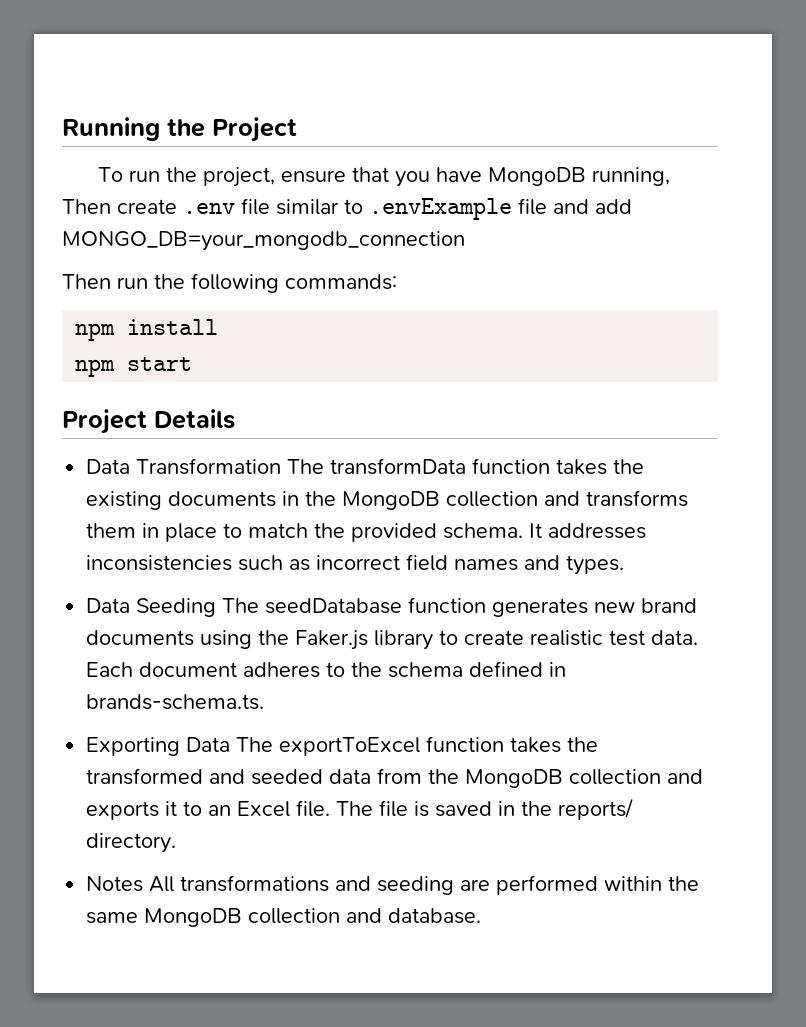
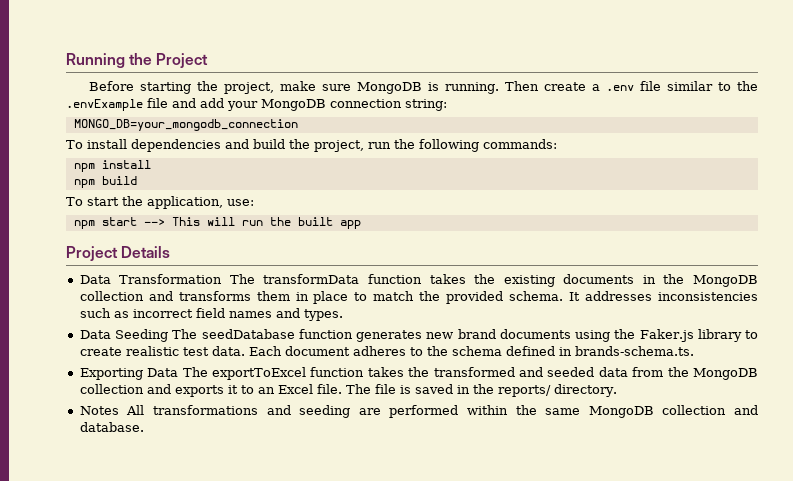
- To run the project, ensure that you have MongoDB running, Then create .env file similar to .envExample file and add MONGO_DB=your_mongodb_connection
- Then run the following commands:
+ Before starting the project, make sure MongoDB is running. Then create a .env file similar to the .envExample file and add your MongoDB connection string:
+ MONGO_DB=your_mongodb_connection
+ To install dependencies and build the project, run the following commands:
- npm start
+ npm build
+ To start the application, use:
+ npm start --> This will run the built app

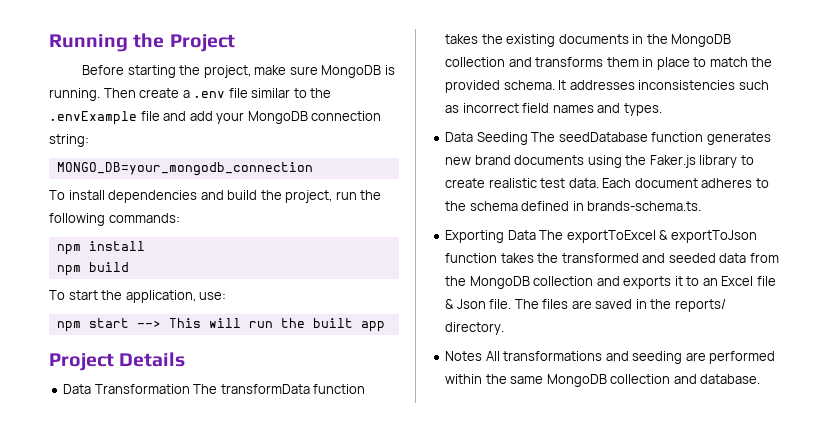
- Exporting Data The exportToExcel function takes the transformed and seeded data from the MongoDB collection and exports it to an Excel file. The file is saved in the reports/ directory.
+ Exporting Data The exportToExcel & exportToJson function takes the transformed and seeded data from the MongoDB collection and exports it to an Excel file & Json file. The files are saved in the reports/ directory.

